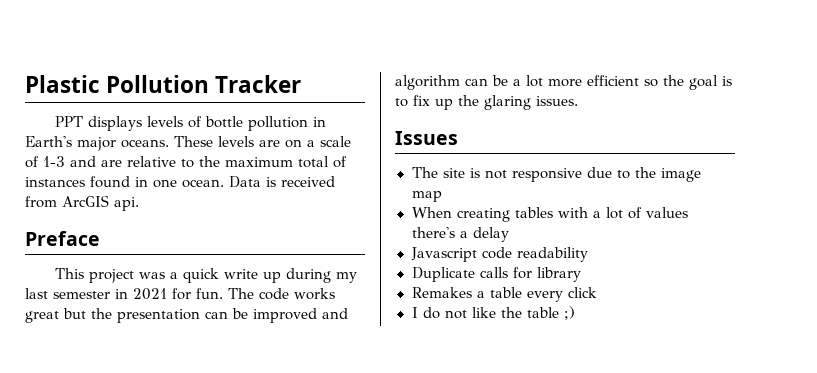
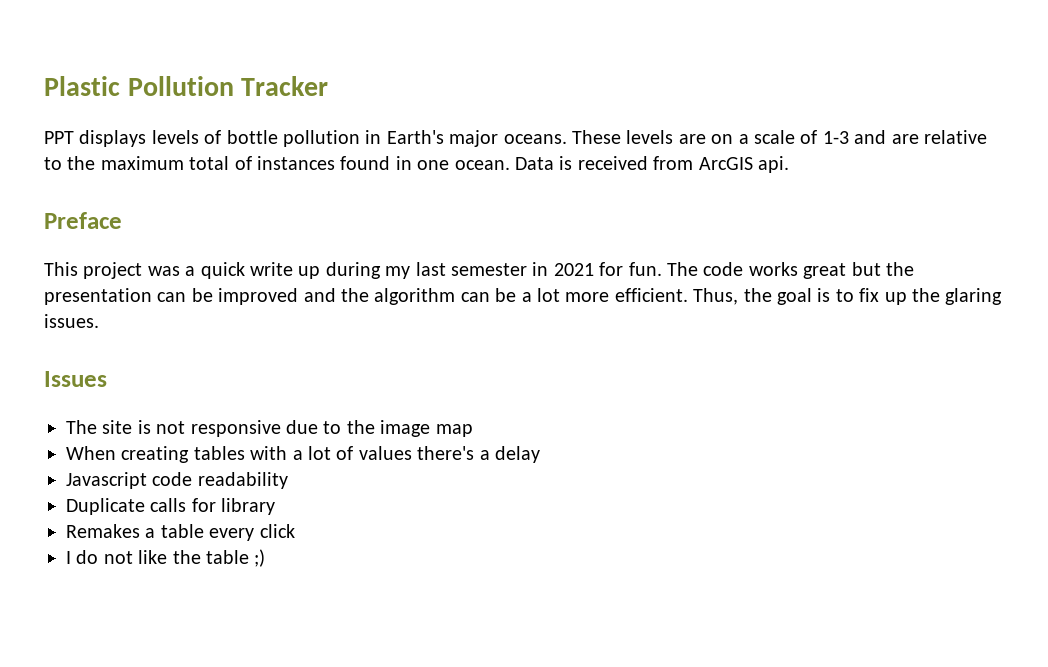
- The code works great but the presentation can be improved and algorithm can be a lot more efficient so the goal is to fix up the glaring issues.
+ The code works great but the presentation can be improved and the algorithm can be a lot more efficient. Thus, the goal is to fix up the glaring issues.

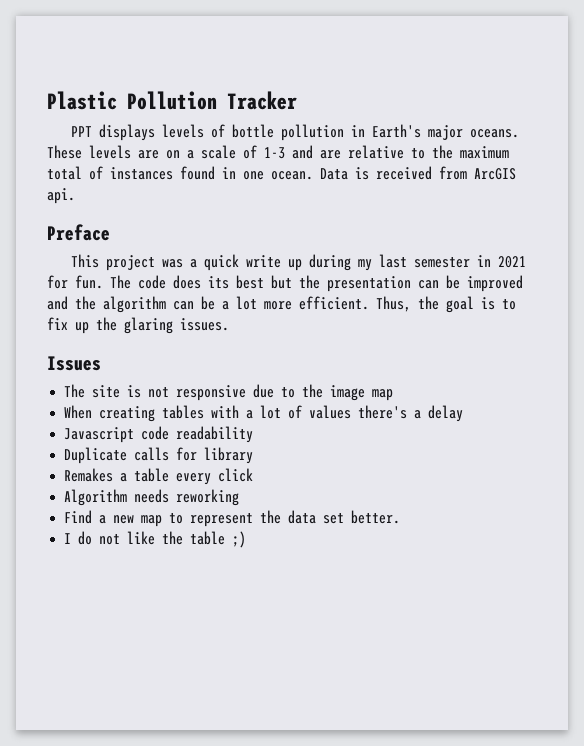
- The code works great but the presentation can be improved and the algorithm can be a lot more efficient.
+ The code does its best but the presentation can be improved and the algorithm can be a lot more efficient.
+ Algorithm needs reworking
+ Find a new map to represent the data set better.

